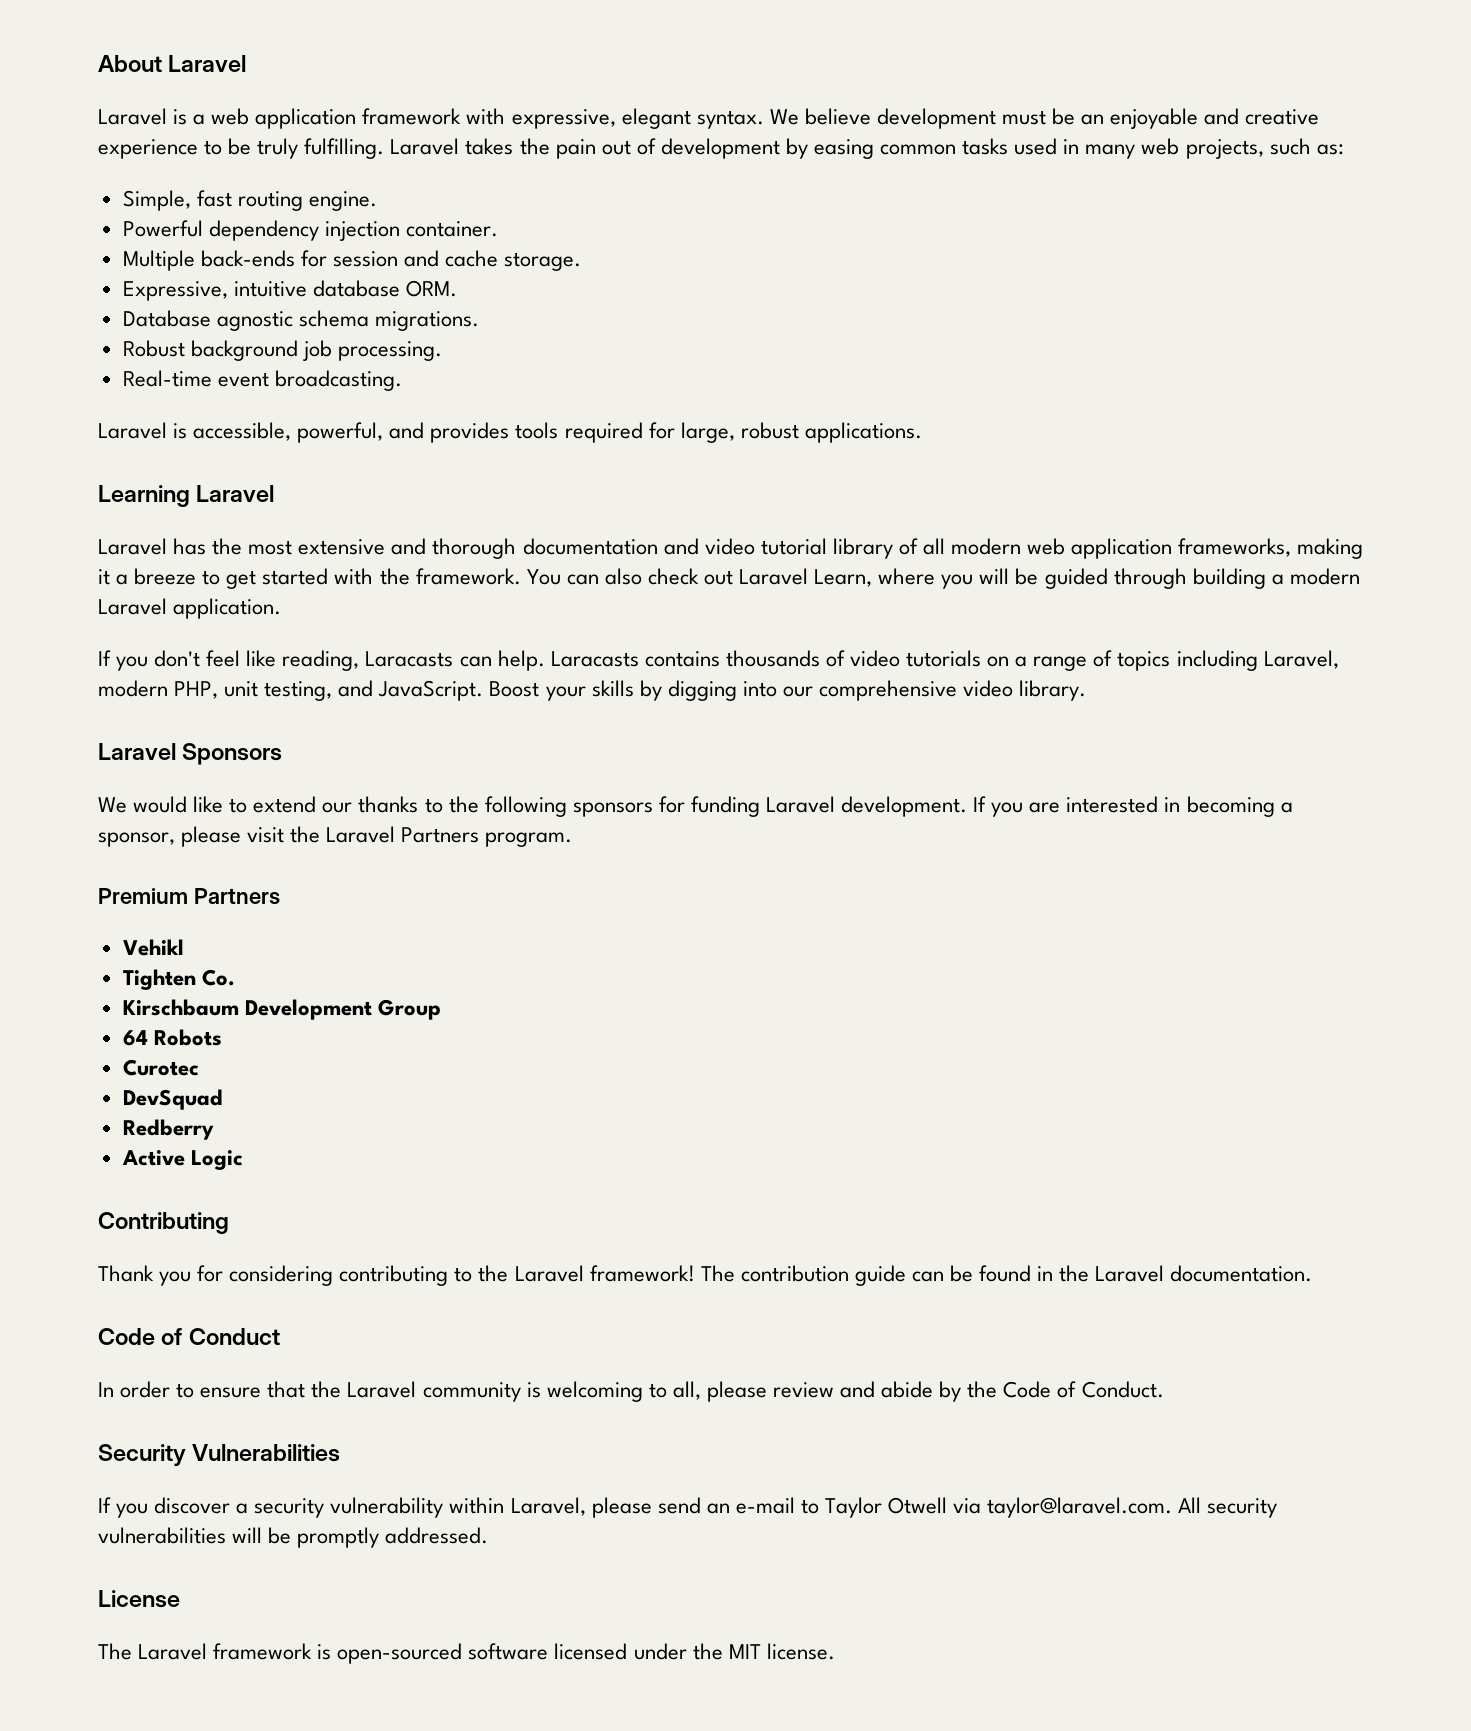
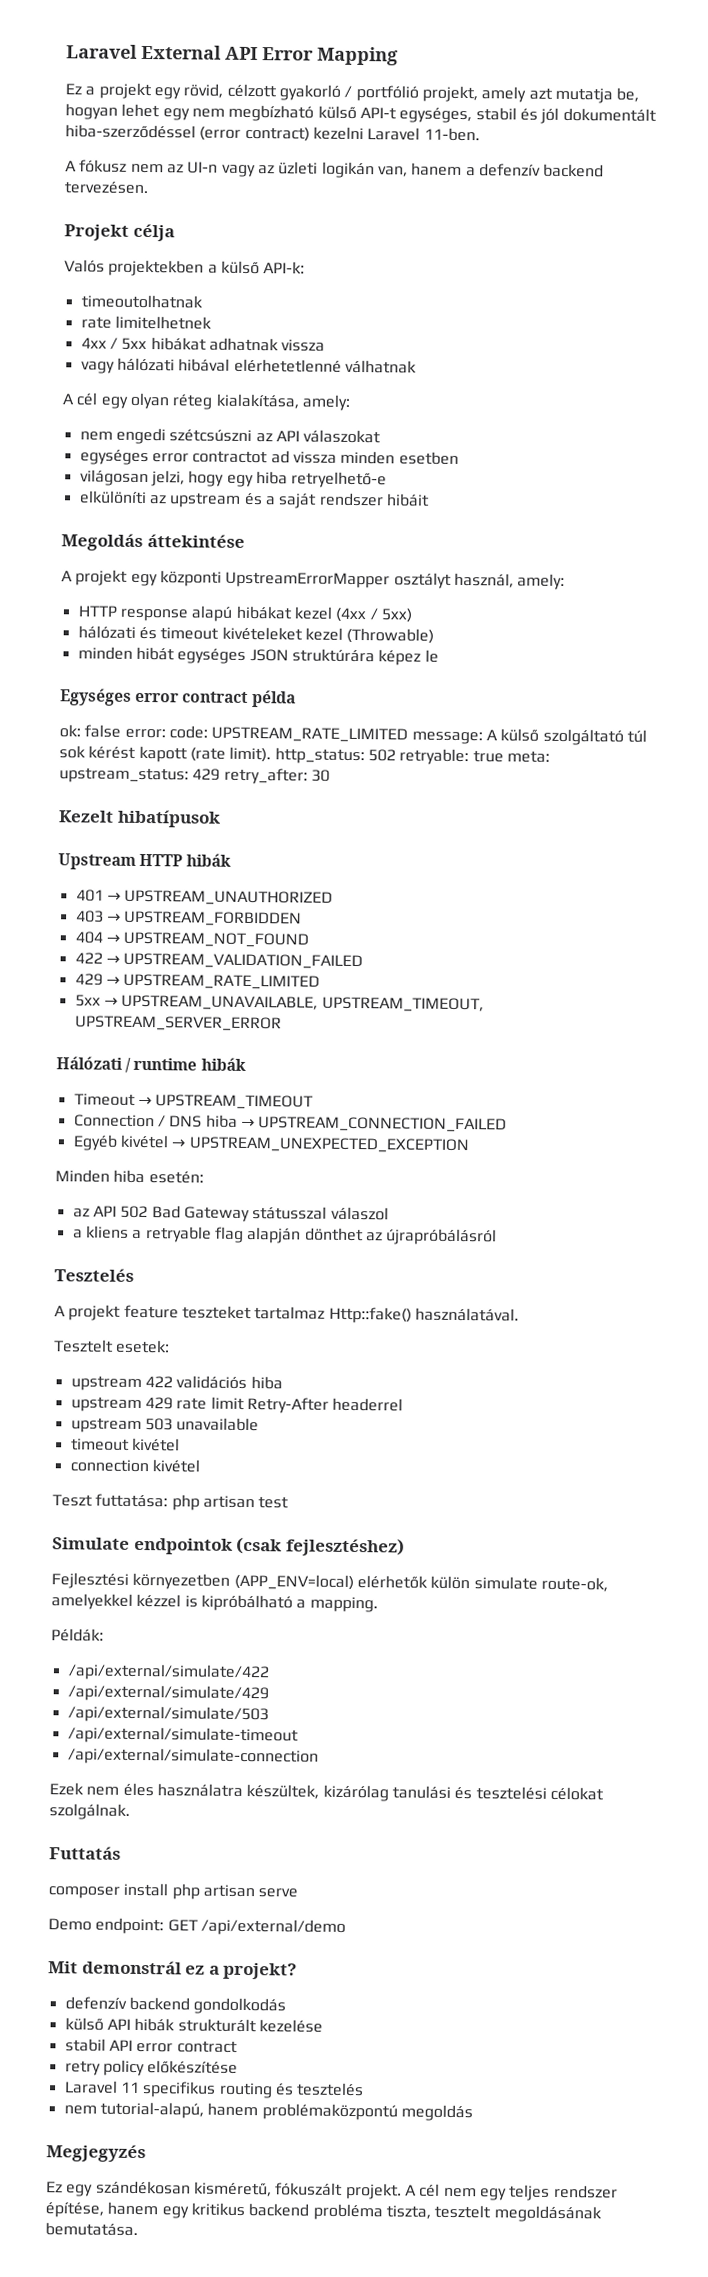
- About Laravel
- Laravel is a web application framework with expressive, elegant syntax. We believe development must be an enjoyable and creative experience to be truly fulfilling. Laravel takes the pain out of development by easing common tasks used in many web projects, such as:
- Simple, fast routing engine.
- Powerful dependency injection container.
- Multiple back-ends for session and cache storage.
- Expressive, intuitive database ORM.
- Database agnostic schema migrations.
- Robust background job processing.
- Real-time event broadcasting.
- Laravel is accessible, powerful, and provides tools required for large, robust applications.
- Learning Laravel
- Laravel has the most extensive and thorough documentation and video tutorial library of all modern web application frameworks, making it a breeze to get started with the framework. You can also check out Laravel Learn, where you will be guided through building a modern Laravel application.
- If you don't feel like reading, Laracasts can help. Laracasts contains thousands of video tutorials on a range of topics including Laravel, modern PHP, unit testing, and JavaScript. Boost your skills by digging into our comprehensive video library.
- Laravel Sponsors
- We would like to extend our thanks to the following sponsors for funding Laravel development. If you are interested in becoming a sponsor, please visit the Laravel Partners program.
- Premium Partners
- Vehikl
- Tighten Co.
- Kirschbaum Development Group
- 64 Robots
- Curotec
- DevSquad
- Redberry
- Active Logic
- Contributing
- Thank you for considering contributing to the Laravel framework! The contribution guide can be found in the Laravel documentation.
- Code of Conduct
- In order to ensure that the Laravel community is welcoming to all, please review and abide by the Code of Conduct.
- Security Vulnerabilities
- If you discover a security vulnerability within Laravel, please send an e-mail to Taylor Otwell via taylor@laravel.com. All security vulnerabilities will be promptly addressed.
- License
- The Laravel framework is open-sourced software licensed under the MIT license.
+ Laravel External API Error Mapping
+ Ez a projekt egy rövid, célzott gyakorló / portfólió projekt, amely azt mutatja be, hogyan lehet egy nem megbízható külső API-t egységes, stabil és jól dokumentált hiba-szerződéssel (error contract) kezelni Laravel 11-ben.
+ A fókusz nem az UI-n vagy az üzleti logikán van, hanem a defenzív backend tervezésen.
+ Projekt célja
+ Valós projektekben a külső API-k:
+ timeoutolhatnak
+ rate limitelhetnek
+ 4xx / 5xx hibákat adhatnak vissza
+ vagy hálózati hibával elérhetetlenné válhatnak
+ A cél egy olyan réteg kialakítása, amely:
+ nem engedi szétcsúszni az API válaszokat
+ egységes error contractot ad vissza minden esetben
+ világosan jelzi, hogy egy hiba retryelhető-e
+ elkülöníti az upstream és a saját rendszer hibáit
+ Megoldás áttekintése
+ A projekt egy központi UpstreamErrorMapper osztályt használ, amely:
+ HTTP response alapú hibákat kezel (4xx / 5xx)
+ hálózati és timeout kivételeket kezel (Throwable)
+ minden hibát egységes JSON struktúrára képez le
+ Egységes error contract példa
+ ok: false error: code: UPSTREAM_RATE_LIMITED message: A külső szolgáltató túl sok kérést kapott (rate limit). http_status: 502 retryable: true meta: upstream_status: 429 retry_after: 30
+ Kezelt hibatípusok
+ Upstream HTTP hibák
+ 401 → UPSTREAM_UNAUTHORIZED
+ 403 → UPSTREAM_FORBIDDEN
+ 404 → UPSTREAM_NOT_FOUND
+ 422 → UPSTREAM_VALIDATION_FAILED
+ 429 → UPSTREAM_RATE_LIMITED
+ 5xx → UPSTREAM_UNAVAILABLE, UPSTREAM_TIMEOUT, UPSTREAM_SERVER_ERROR
+ Hálózati / runtime hibák
+ Timeout → UPSTREAM_TIMEOUT
+ Connection / DNS hiba → UPSTREAM_CONNECTION_FAILED
+ Egyéb kivétel → UPSTREAM_UNEXPECTED_EXCEPTION
+ Minden hiba esetén:
+ az API 502 Bad Gateway státusszal válaszol
+ a kliens a retryable flag alapján dönthet az újrapróbálásról
+ Tesztelés
+ A projekt feature teszteket tartalmaz Http::fake() használatával.
+ Tesztelt esetek:
+ upstream 422 validációs hiba
+ upstream 429 rate limit Retry-After headerrel
+ upstream 503 unavailable
+ timeout kivétel
+ connection kivétel
+ Teszt futtatása: php artisan test
+ Simulate endpointok (csak fejlesztéshez)
+ Fejlesztési környezetben (APP_ENV=local) elérhetők külön simulate route-ok, amelyekkel kézzel is kipróbálható a mapping.
+ Példák:
+ /api/external/simulate/422
+ /api/external/simulate/429
+ /api/external/simulate/503
+ /api/external/simulate-timeout
+ /api/external/simulate-connection
+ Ezek nem éles használatra készültek, kizárólag tanulási és tesztelési célokat szolgálnak.
+ Futtatás
+ composer install php artisan serve
+ Demo endpoint: GET /api/external/demo
+ Mit demonstrál ez a projekt?
+ defenzív backend gondolkodás
+ külső API hibák strukturált kezelése
+ stabil API error contract
+ retry policy előkészítése
+ Laravel 11 specifikus routing és tesztelés
+ nem tutorial-alapú, hanem problémaközpontú megoldás
+ Megjegyzés
+ Ez egy szándékosan kisméretű, fókuszált projekt. A cél nem egy teljes rendszer építése, hanem egy kritikus backend probléma tiszta, tesztelt megoldásának bemutatása.

